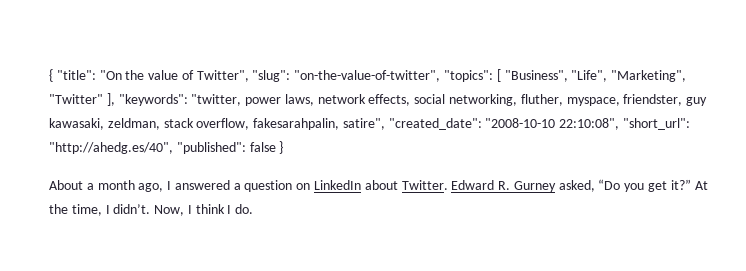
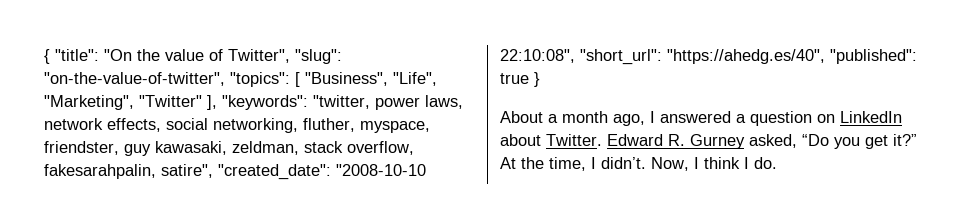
- { "title": "On the value of Twitter", "slug": "on-the-value-of-twitter", "topics": [ "Business", "Life", "Marketing", "Twitter" ], "keywords": "twitter, power laws, network effects, social networking, fluther, myspace, friendster, guy kawasaki, zeldman, stack overflow, fakesarahpalin, satire", "created_date": "2008-10-10 22:10:08", "short_url": "http://ahedg.es/40", "published": false }
+ { "title": "On the value of Twitter", "slug": "on-the-value-of-twitter", "topics": [ "Business", "Life", "Marketing", "Twitter" ], "keywords": "twitter, power laws, network effects, social networking, fluther, myspace, friendster, guy kawasaki, zeldman, stack overflow, fakesarahpalin, satire", "created_date": "2008-10-10 22:10:08", "short_url": "https://ahedg.es/40", "published": true }

